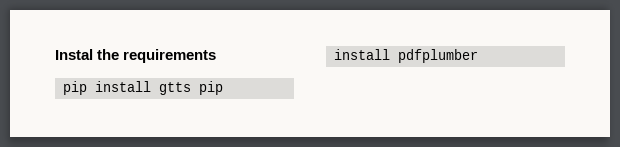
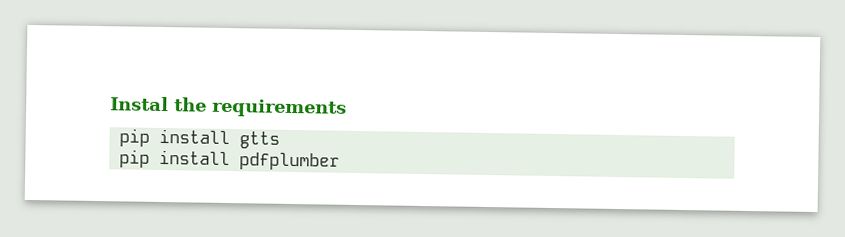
- pip install gtts pip install pdfplumber
+ pip install gtts
+ pip install pdfplumber

